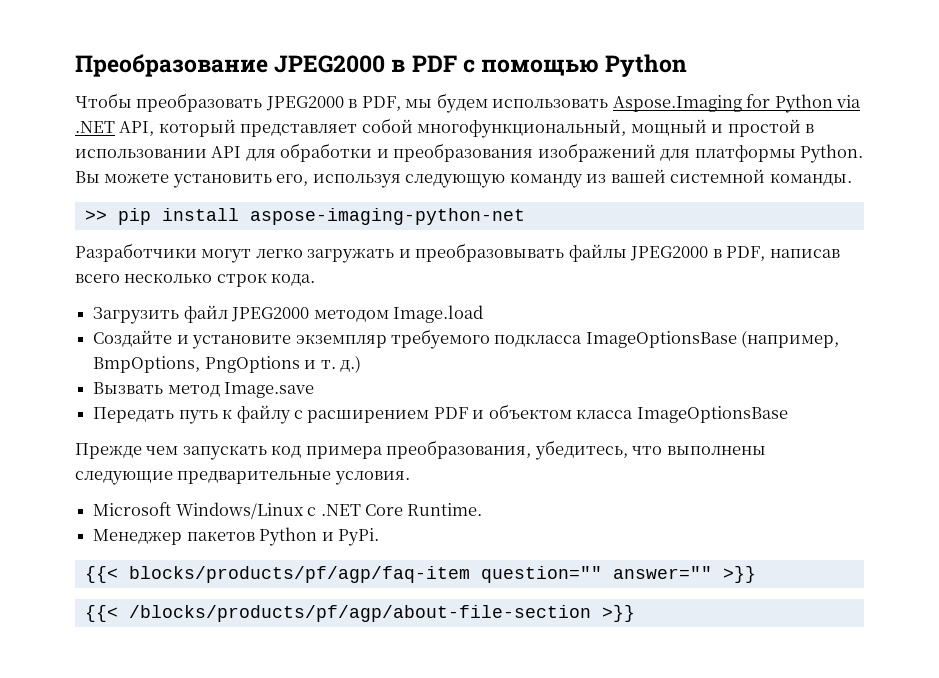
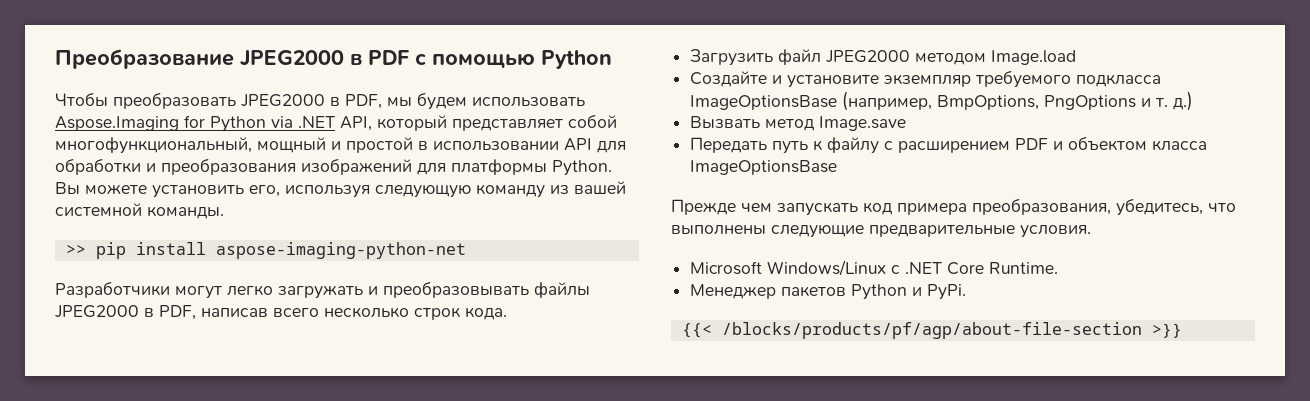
- {{< blocks/products/pf/agp/faq-item question="" answer="" >}}

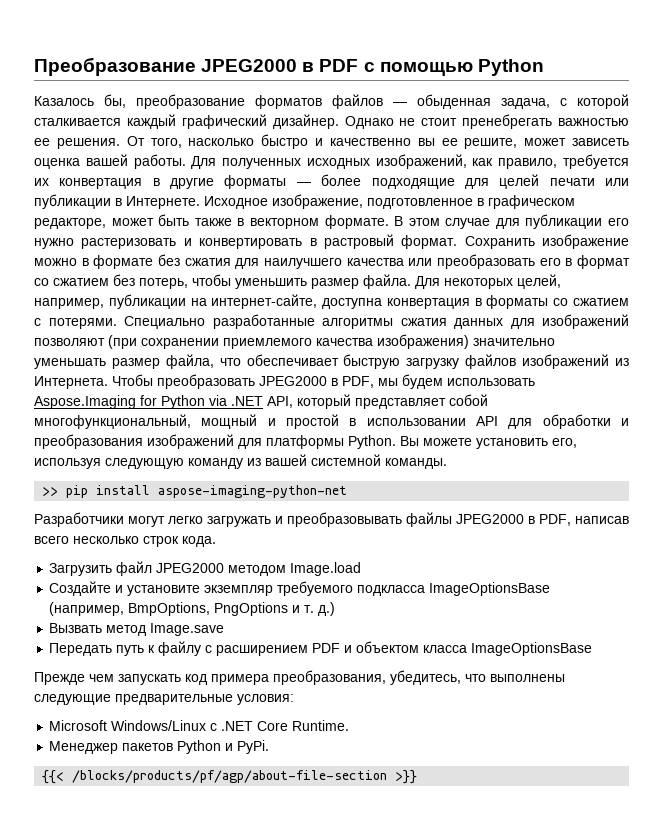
+ Казалось бы, преобразование форматов файлов — обыденная задача, с которой сталкивается каждый графический дизайнер. Однако не стоит пренебрегать важностью ее решения. От того, насколько быстро и качественно вы ее решите, может зависеть оценка вашей работы. Для полученных исходных изображений, как правило, требуется их конвертация в другие форматы — более подходящие для целей печати или публикации в Интернете. Исходное изображение, подготовленное в графическом редакторе, может быть также в векторном формате. В этом случае для публикации его нужно растеризовать и конвертировать в растровый формат. Сохранить изображение можно в формате без сжатия для наилучшего качества или преобразовать его в формат со сжатием без потерь, чтобы уменьшить размер файла. Для некоторых целей, например, публикации на интернет-сайте, доступна конвертация в форматы со сжатием с потерями. Специально разработанные алгоритмы сжатия данных для изображений позволяют (при сохранении приемлемого качества изображения) значительно уменьшать размер файла, что обеспечивает быструю загрузку файлов изображений из Интернета.
- Прежде чем запускать код примера преобразования, убедитесь, что выполнены следующие предварительные условия.
+ Прежде чем запускать код примера преобразования, убедитесь, что выполнены следующие предварительные условия:

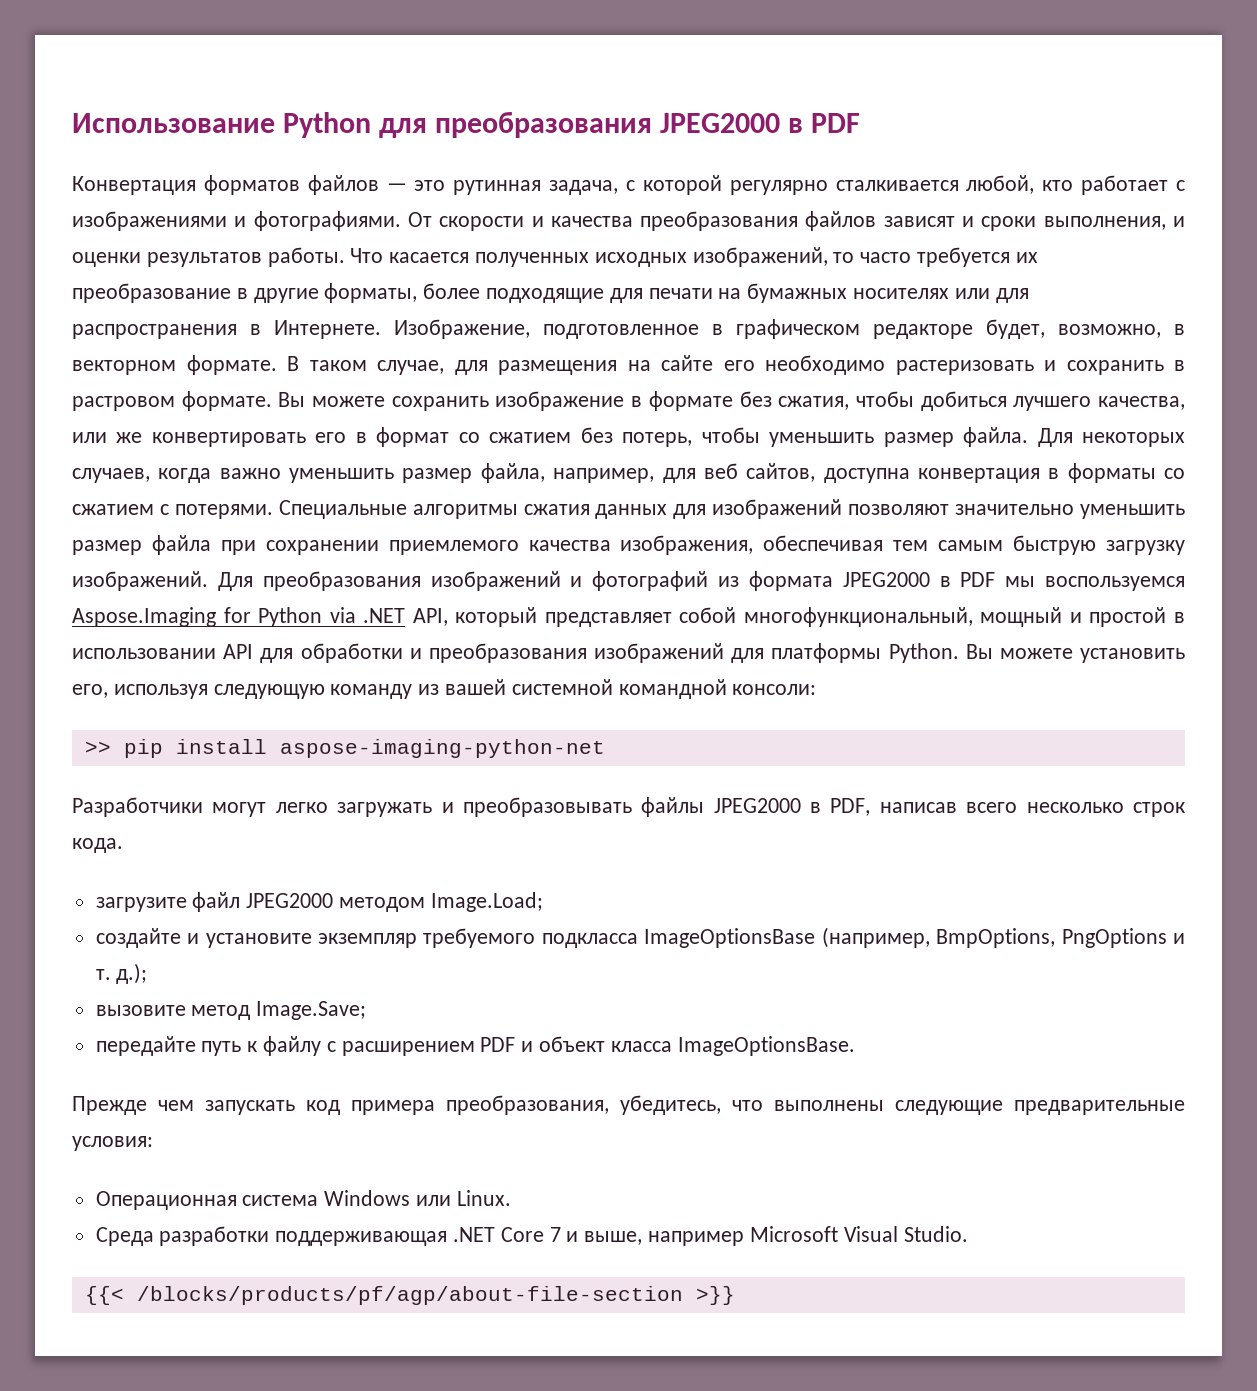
- Преобразование JPEG2000 в PDF с помощью Python
- Казалось бы, преобразование форматов файлов — обыденная задача, с которой сталкивается каждый графический дизайнер. Однако не стоит пренебрегать важностью ее решения. От того, насколько быстро и качественно вы ее решите, может зависеть оценка вашей работы. Для полученных исходных изображений, как правило, требуется их конвертация в другие форматы — более подходящие для целей печати или публикации в Интернете. Исходное изображение, подготовленное в графическом редакторе, может быть также в векторном формате. В этом случае для публикации его нужно растеризовать и конвертировать в растровый формат. Сохранить изображение можно в формате без сжатия для наилучшего качества или преобразовать его в формат со сжатием без потерь, чтобы уменьшить размер файла.
+ Использование Python для преобразования JPEG2000 в PDF
+ Конвертация форматов файлов — это рутинная задача, с которой регулярно сталкивается любой, кто работает с изображениями и фотографиями. От скорости и качества преобразования файлов зависят и сроки выполнения, и оценки результатов работы. Что касается полученных исходных изображений, то часто требуется их преобразование в другие форматы, более подходящие для печати на бумажных носителях или для распространения в Интернете. Изображение, подготовленное в графическом редакторе будет, возможно, в векторном формате. В таком случае, для размещения на сайте его необходимо растеризовать и сохранить в растровом формате. Вы можете сохранить изображение в формате без сжатия, чтобы добиться лучшего качества, или же конвертировать его в формат со сжатием без потерь, чтобы уменьшить размер файла.
- Для некоторых целей, например, публикации на интернет-сайте, доступна конвертация в форматы со сжатием с потерями.
+ Для некоторых случаев, когда важно уменьшить размер файла, например, для веб сайтов, доступна конвертация в форматы со сжатием с потерями.
- Специально разработанные алгоритмы сжатия данных для изображений позволяют (при сохранении приемлемого качества изображения) значительно уменьшать размер файла, что обеспечивает быструю загрузку файлов изображений из Интернета. Чтобы преобразовать JPEG2000 в PDF, мы будем использовать Aspose.Imaging for Python via .NET API, который представляет собой многофункциональный, мощный и простой в использовании API для обработки и преобразования изображений для платформы Python.
+ Специальные алгоритмы сжатия данных для изображений позволяют значительно уменьшить размер файла при сохранении приемлемого качества изображения, обеспечивая тем самым быструю загрузку изображений. Для преобразования изображений и фотографий из формата JPEG2000 в PDF мы воспользуемся Aspose.Imaging for Python via .NET API, который представляет собой многофункциональный, мощный и простой в использовании API для обработки и преобразования изображений для платформы Python.
- Вы можете установить его, используя следующую команду из вашей системной команды.
+ Вы можете установить его, используя следующую команду из вашей системной командной консоли:
- Загрузить файл JPEG2000 методом Image.load
- Создайте и установите экземпляр требуемого подкласса ImageOptionsBase (например, BmpOptions, PngOptions и т. д.)
- Вызвать метод Image.save
- Передать путь к файлу с расширением PDF и объектом класса ImageOptionsBase
+ загрузите файл JPEG2000 методом Image.Load;
+ создайте и установите экземпляр требуемого подкласса ImageOptionsBase (например, BmpOptions, PngOptions и т. д.);
+ вызовите метод Image.Save;
+ передайте путь к файлу с расширением PDF и объект класса ImageOptionsBase.
- Microsoft Windows/Linux с .NET Core Runtime.
- Менеджер пакетов Python и PyPi.
+ Операционная система Windows или Linux.
+ Среда разработки поддерживающая .NET Core 7 и выше, например Microsoft Visual Studio.

